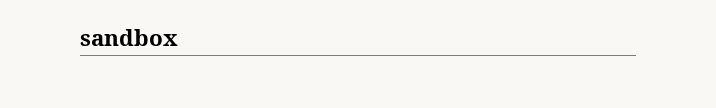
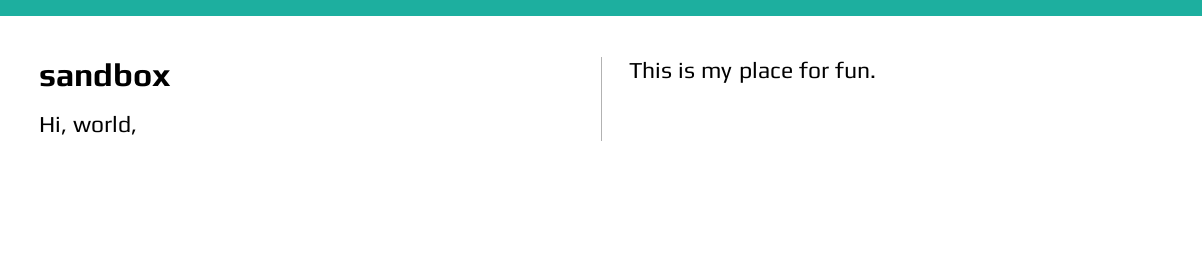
+ Hi, world,
+ This is my place for fun.

